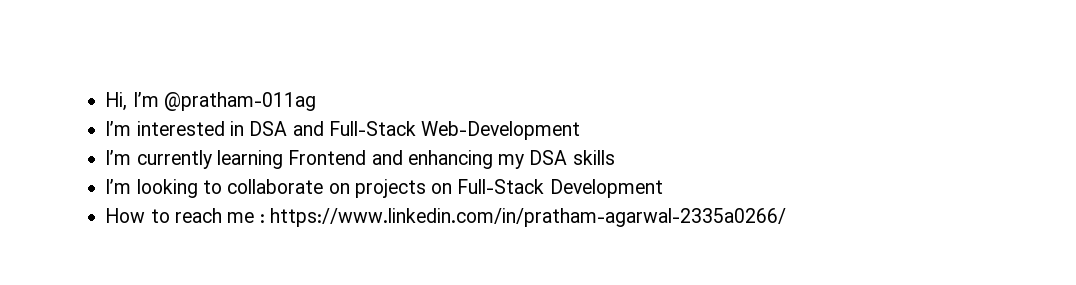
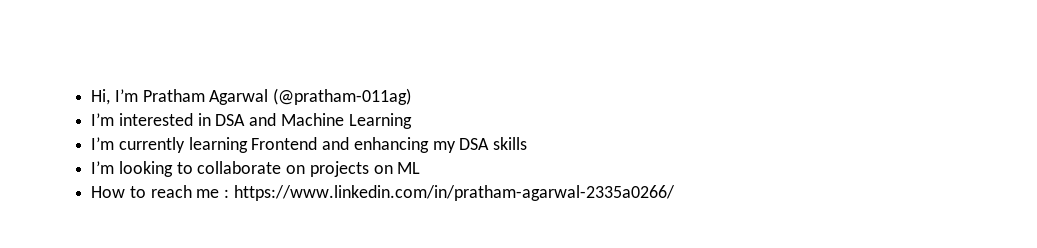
- Hi, I’m @pratham-011ag
+ Hi, I’m Pratham Agarwal (@pratham-011ag)
- I’m interested in DSA and Full-Stack Web-Development
+ I’m interested in DSA and Machine Learning
- I’m looking to collaborate on projects on Full-Stack Development
+ I’m looking to collaborate on projects on ML

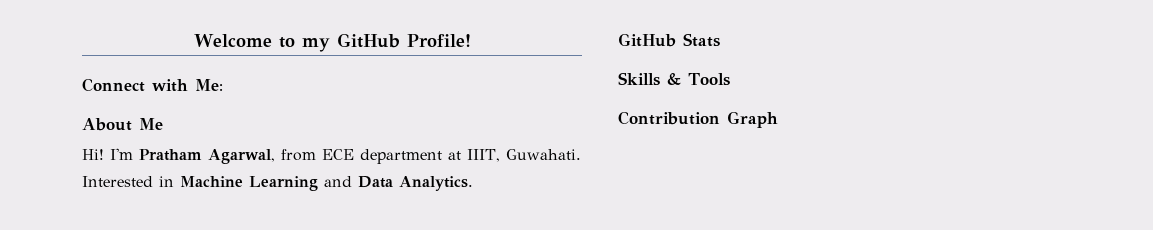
- Hi, I’m Pratham Agarwal (@pratham-011ag)
- I’m interested in DSA and Machine Learning
- I’m currently learning Frontend and enhancing my DSA skills
- I’m looking to collaborate on projects on ML
- How to reach me : https://www.linkedin.com/in/pratham-agarwal-2335a0266/
+ Welcome to my GitHub Profile!
+ Connect with Me:
+ About Me
+ Hi! I'm Pratham Agarwal, from ECE department at IIIT, Guwahati.
+ Interested in Machine Learning and Data Analytics.
+ GitHub Stats
+ Skills & Tools
+ Contribution Graph

